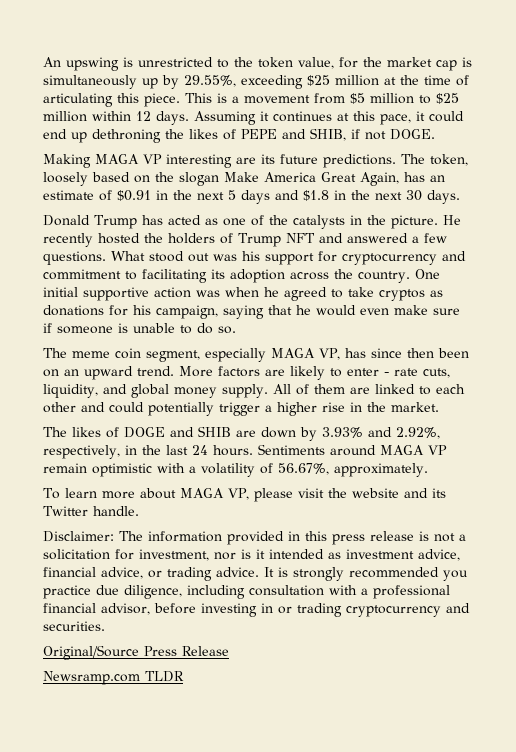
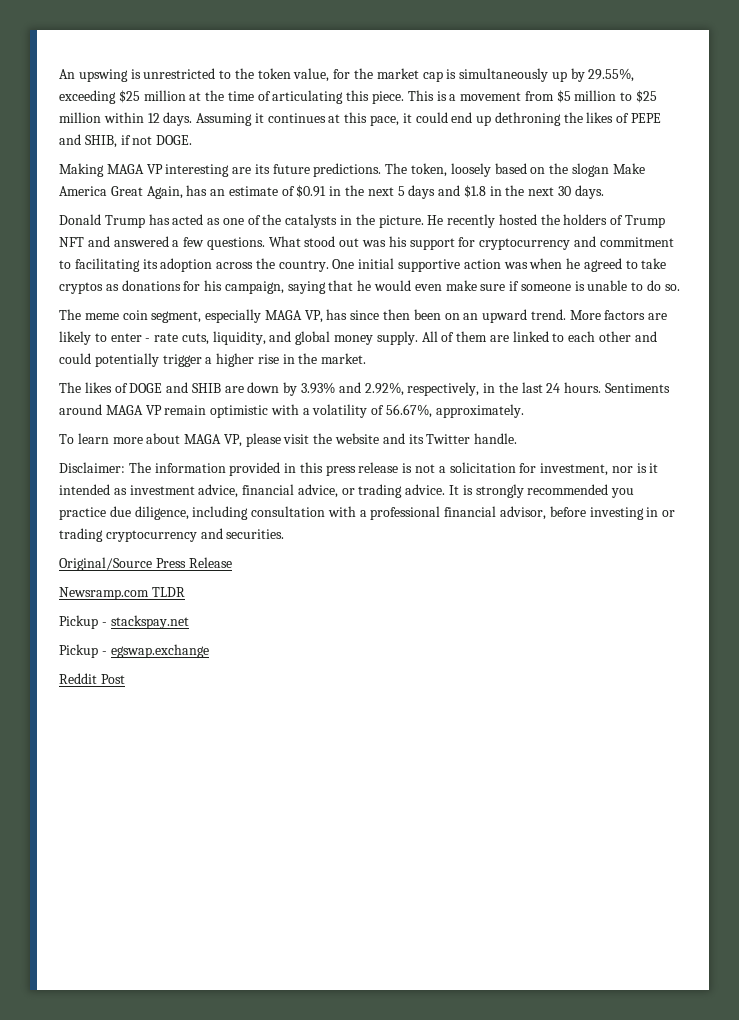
+ Pickup - stackspay.net
+ Pickup - egswap.exchange
+ Reddit Post

